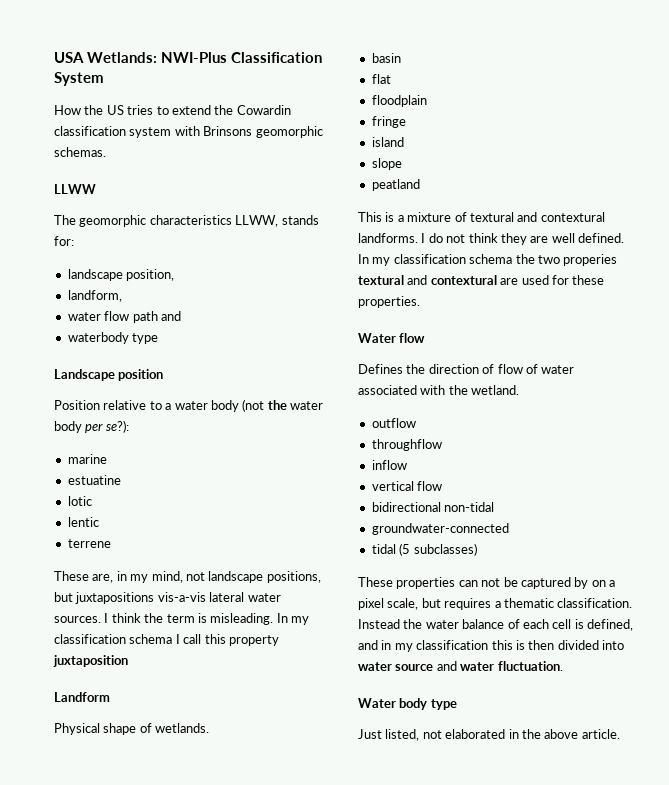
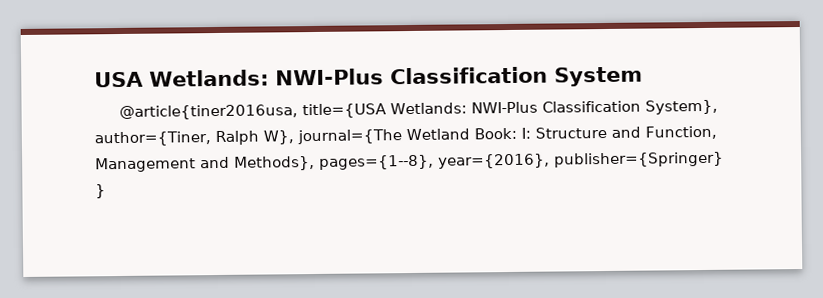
- How the US tries to extend the Cowardin classification system with Brinsons geomorphic schemas.
- LLWW
- The geomorphic characteristics LLWW, stands for:
- landscape position,
- landform,
- water flow path and
- waterbody type
- Landscape position
- Position relative to a water body (not the water body per se?):
- marine
- estuatine
- lotic
- lentic
- terrene
- These are, in my mind, not landscape positions, but juxtapositions vis-a-vis lateral water sources. I think the term is misleading. In my classification schema I call this property juxtaposition
- Landform
- Physical shape of wetlands.
- basin
- flat
- floodplain
- fringe
- island
- slope
- peatland
- This is a mixture of textural and contextural landforms. I do not think they are well defined. In my classification schema the two properies textural and contextural are used for these properties.
- Water flow
- Defines the direction of flow of water associated with the wetland.
- outflow
- throughflow
- inflow
- vertical flow
- bidirectional non-tidal
- groundwater-connected
- tidal (5 subclasses)
- These properties can not be captured by on a pixel scale, but requires a thematic classification. Instead the water balance of each cell is defined, and in my classification this is then divided into water source and water fluctuation.
- Water body type
- Just listed, not elaborated in the above article.
+ @article{tiner2016usa, title={USA Wetlands: NWI-Plus Classification System}, author={Tiner, Ralph W}, journal={The Wetland Book: I: Structure and Function, Management and Methods}, pages={1--8}, year={2016}, publisher={Springer} }

